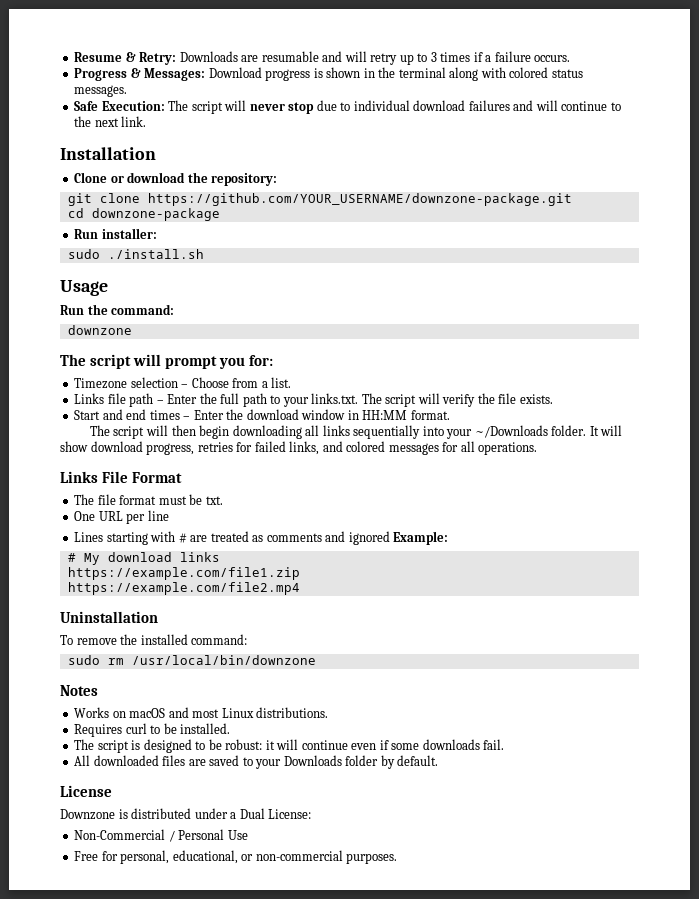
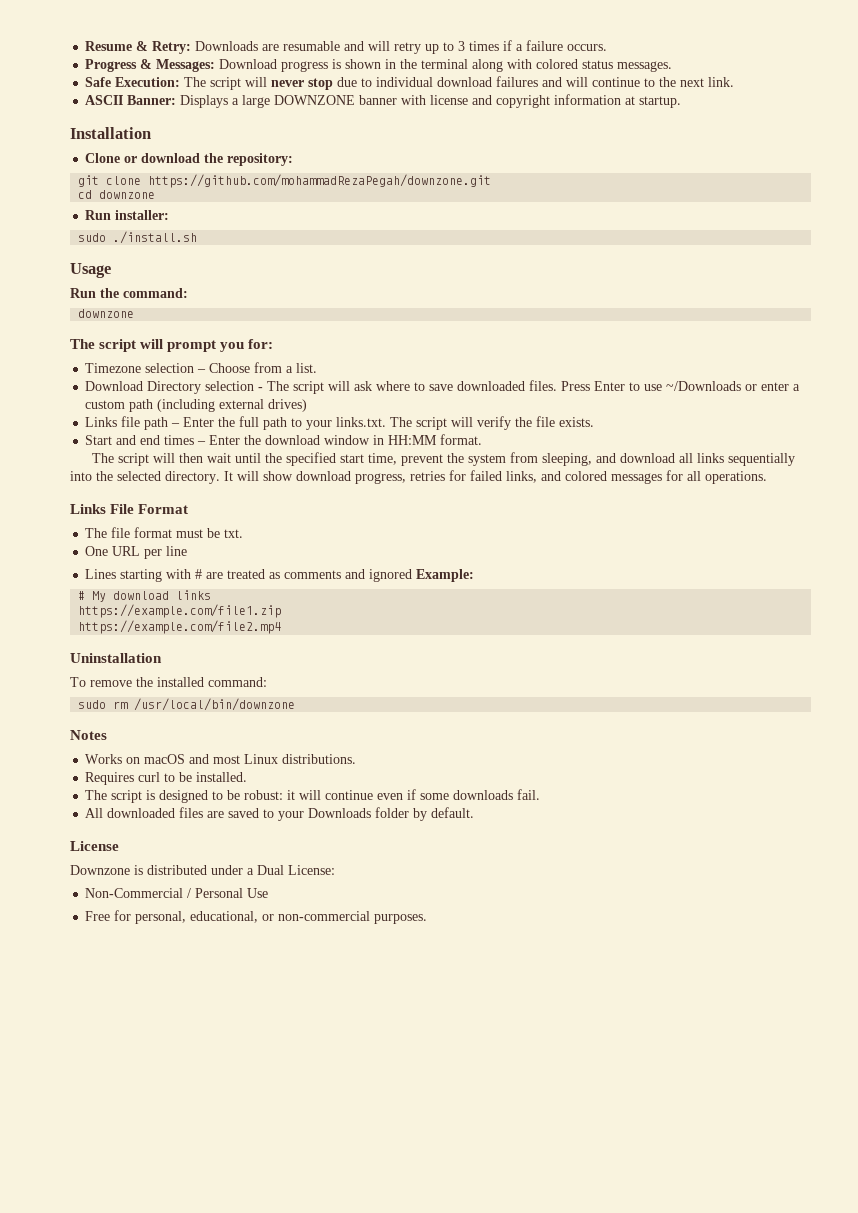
+ ASCII Banner: Displays a large DOWNZONE banner with license and copyright information at startup.
- git clone https://github.com/YOUR_USERNAME/downzone-package.git
+ git clone https://github.com/mohammadRezaPegah/downzone.git
- cd downzone-package
+ cd downzone
+ Download Directory selection - The script will ask where to save downloaded files. Press Enter to use ~/Downloads or enter a custom path (including external drives)
- The script will then begin downloading all links sequentially into your ~/Downloads folder.
+ The script will then wait until the specified start time, prevent the system from sleeping, and download all links sequentially into the selected directory.

